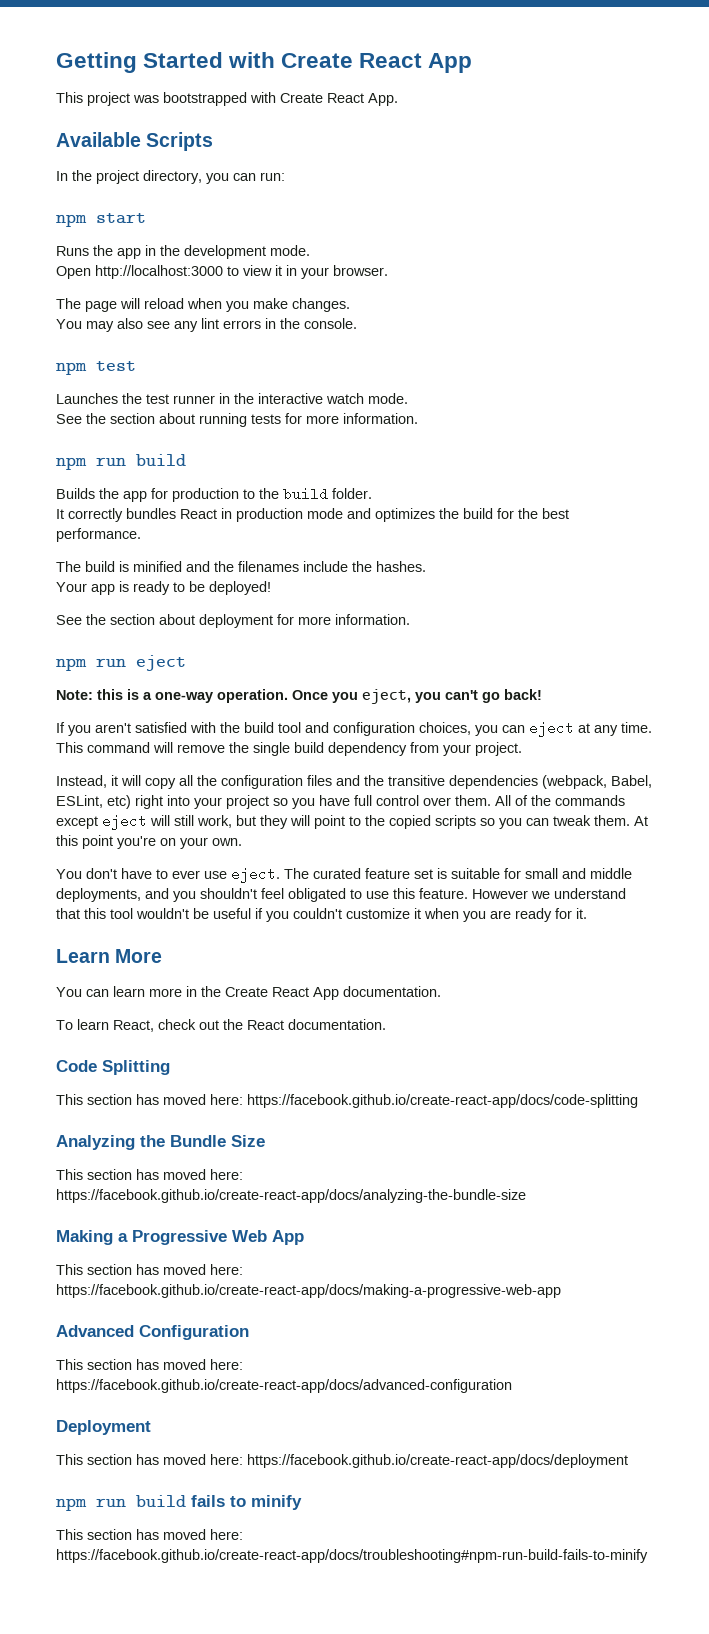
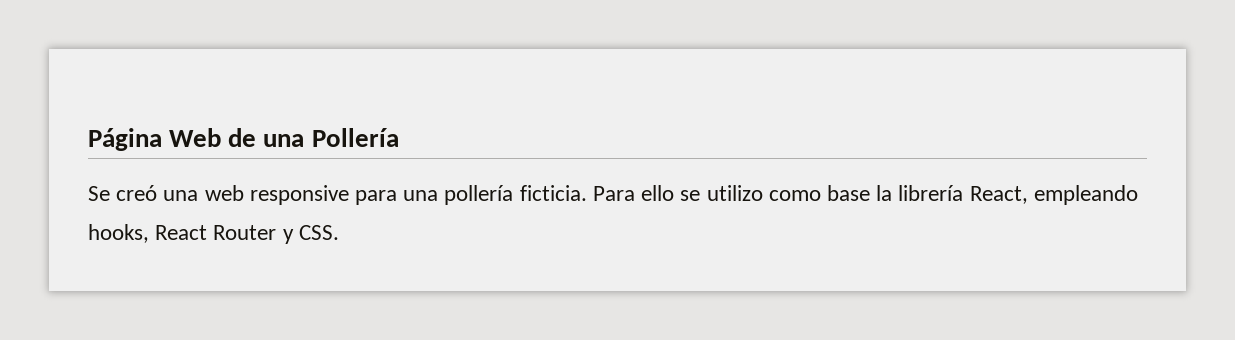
- Getting Started with Create React App
- This project was bootstrapped with Create React App.
- Available Scripts
- In the project directory, you can run:
- npm start
- Runs the app in the development mode.
- Open http://localhost:3000 to view it in your browser.
- The page will reload when you make changes.
- You may also see any lint errors in the console.
- npm test
- Launches the test runner in the interactive watch mode.
- See the section about running tests for more information.
- npm run build
- Builds the app for production to the build folder.
- It correctly bundles React in production mode and optimizes the build for the best performance.
- The build is minified and the filenames include the hashes.
- Your app is ready to be deployed!
- See the section about deployment for more information.
- npm run eject
- Note: this is a one-way operation. Once you eject, you can't go back!
- If you aren't satisfied with the build tool and configuration choices, you can eject at any time. This command will remove the single build dependency from your project.
- Instead, it will copy all the configuration files and the transitive dependencies (webpack, Babel, ESLint, etc) right into your project so you have full control over them. All of the commands except eject will still work, but they will point to the copied scripts so you can tweak them. At this point you're on your own.
- You don't have to ever use eject. The curated feature set is suitable for small and middle deployments, and you shouldn't feel obligated to use this feature. However we understand that this tool wouldn't be useful if you couldn't customize it when you are ready for it.
- Learn More
- You can learn more in the Create React App documentation.
- To learn React, check out the React documentation.
- Code Splitting
- This section has moved here: https://facebook.github.io/create-react-app/docs/code-splitting
- Analyzing the Bundle Size
- This section has moved here: https://facebook.github.io/create-react-app/docs/analyzing-the-bundle-size
- Making a Progressive Web App
- This section has moved here: https://facebook.github.io/create-react-app/docs/making-a-progressive-web-app
- Advanced Configuration
- This section has moved here: https://facebook.github.io/create-react-app/docs/advanced-configuration
- Deployment
- This section has moved here: https://facebook.github.io/create-react-app/docs/deployment
- npm run build fails to minify
- This section has moved here: https://facebook.github.io/create-react-app/docs/troubleshooting#npm-run-build-fails-to-minify
+ Página Web de una Pollería
+ Se creó una web responsive para una pollería ficticia. Para ello se utilizo como base la librería React, empleando hooks, React Router y CSS.

